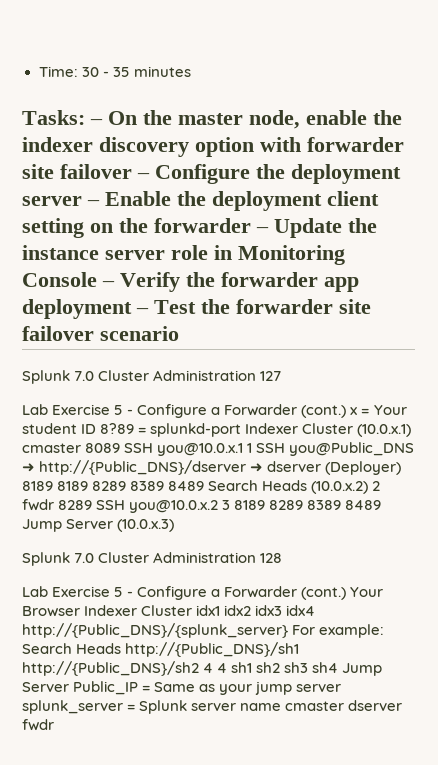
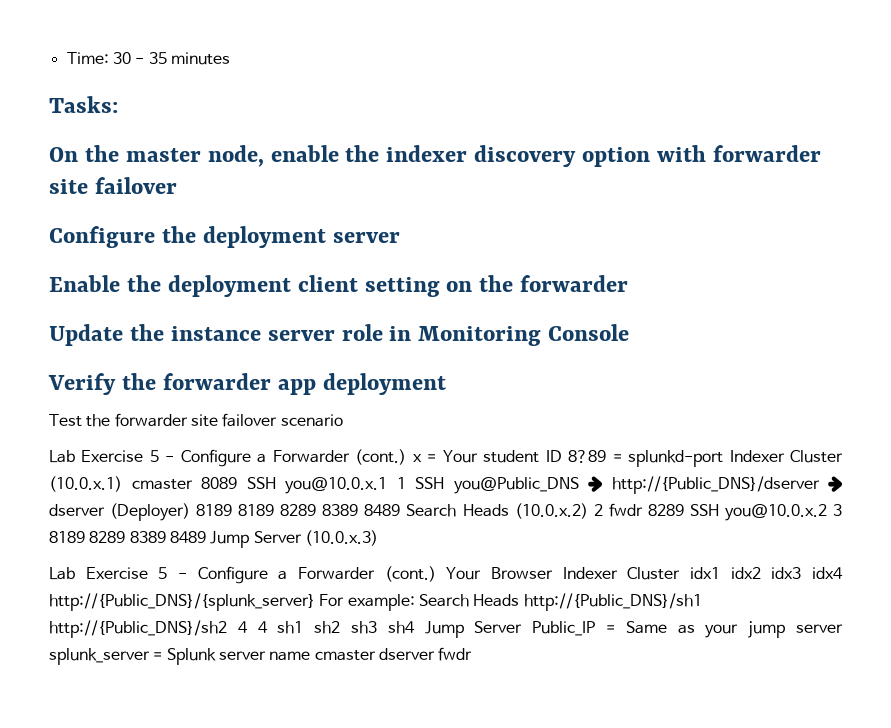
- Tasks: – On the master node, enable the indexer discovery option with forwarder site failover – Configure the deployment server – Enable the deployment client setting on the forwarder – Update the instance server role in Monitoring Console – Verify the forwarder app deployment – Test the forwarder site failover scenario
+ Tasks:
+ On the master node, enable the indexer discovery option with forwarder site failover
+ Configure the deployment server
+ Enable the deployment client setting on the forwarder
+ Update the instance server role in Monitoring Console
+ Verify the forwarder app deployment
+ Test the forwarder site failover scenario
- Splunk 7.0 Cluster Administration 127
- Splunk 7.0 Cluster Administration 128

